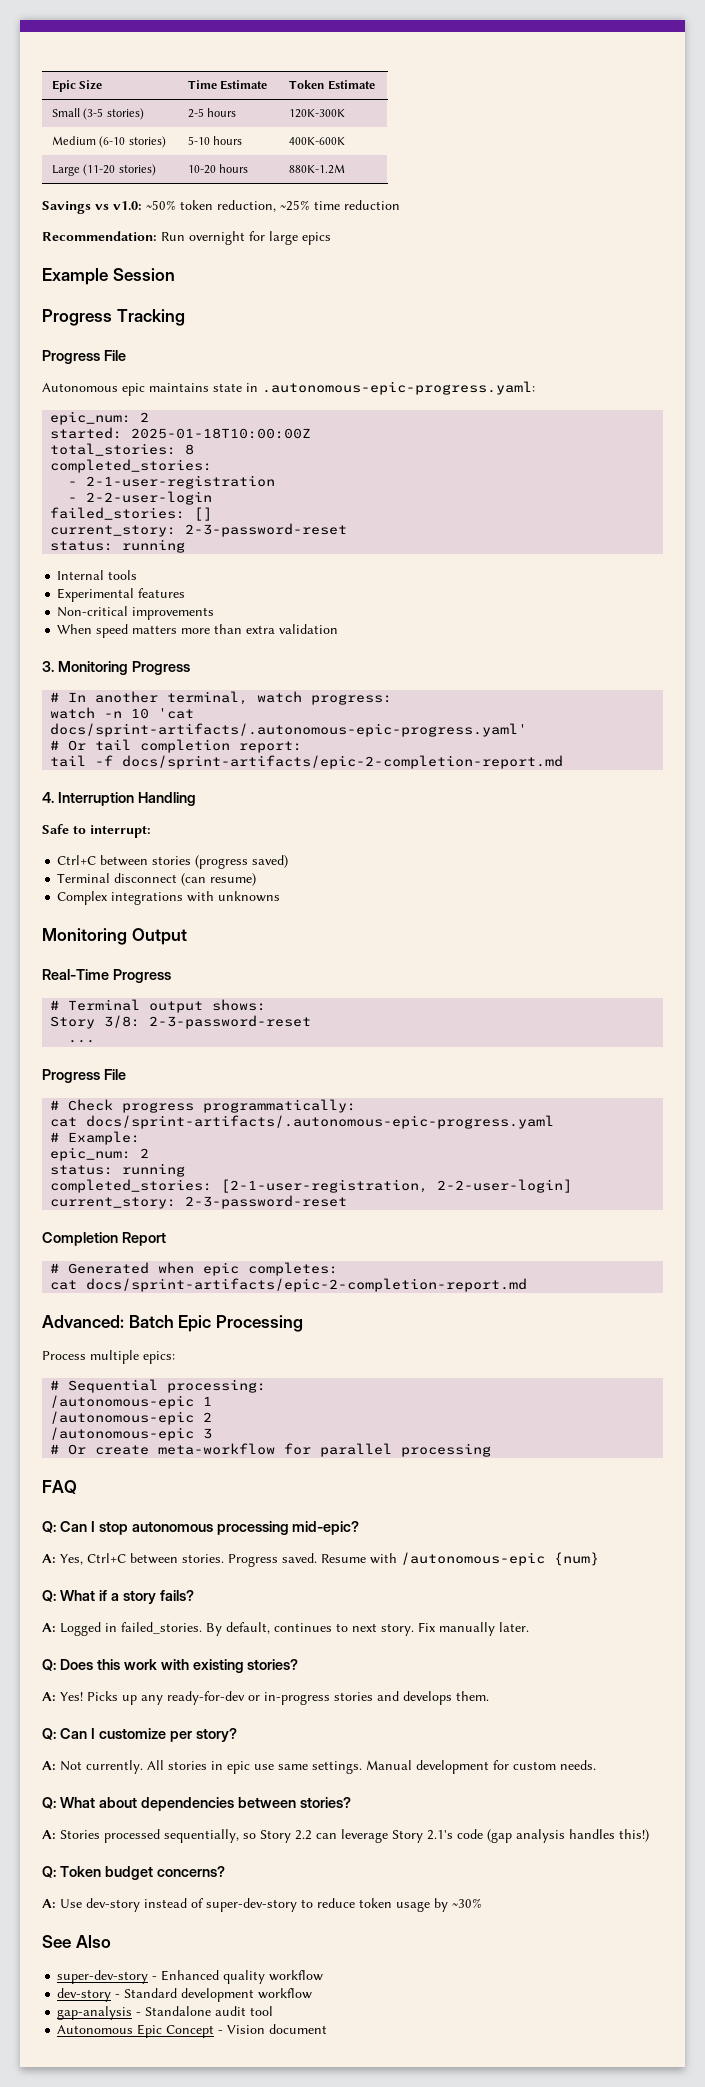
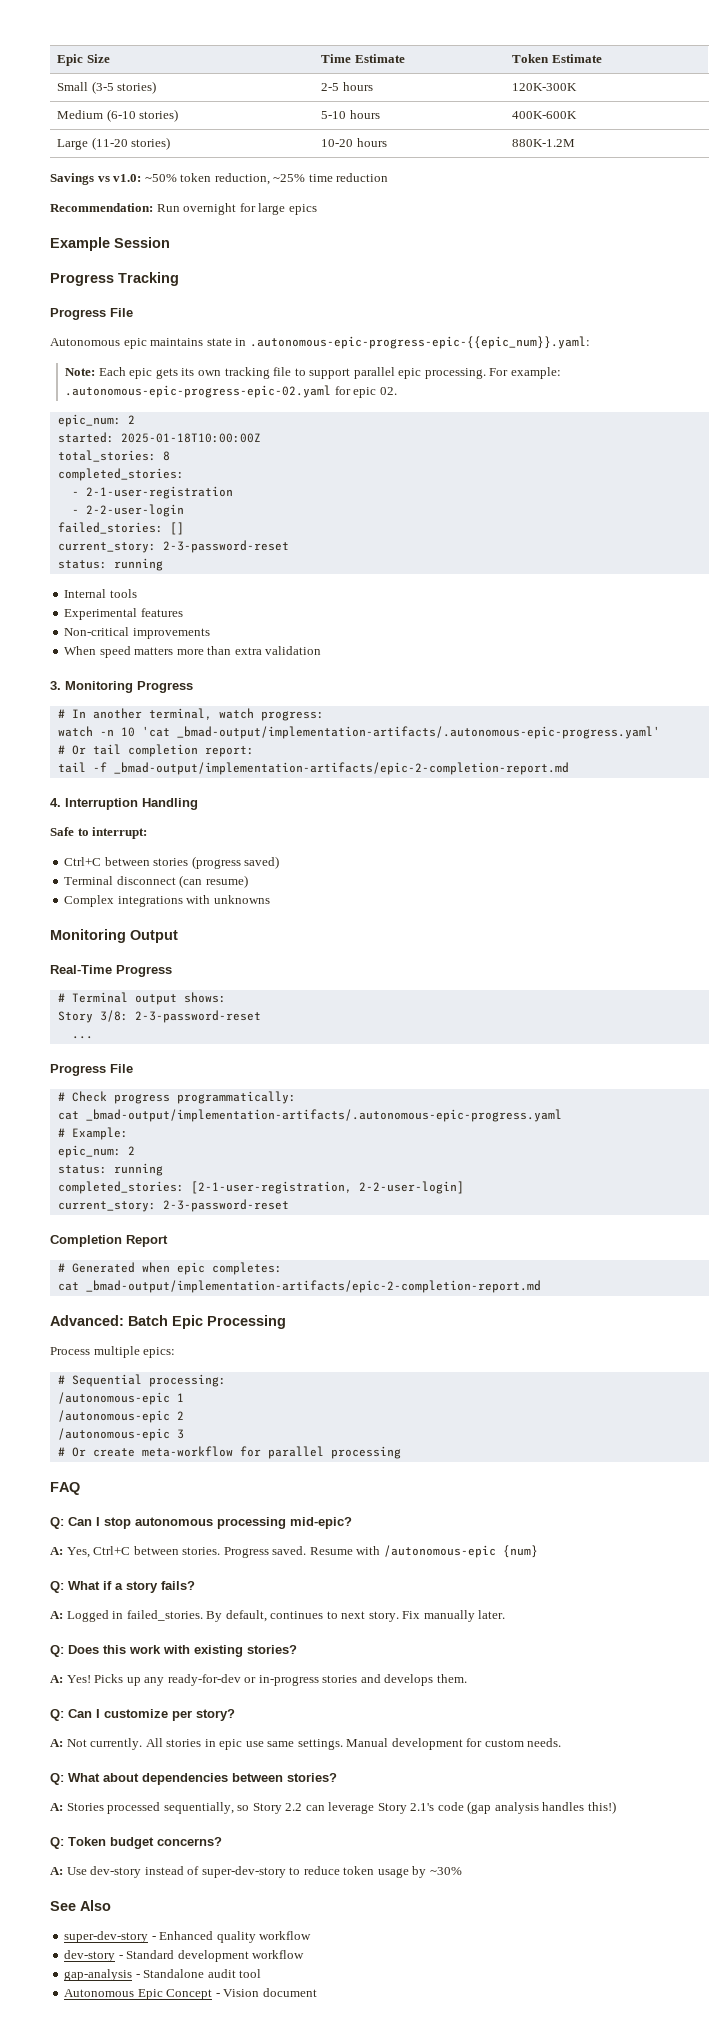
- Autonomous epic maintains state in .autonomous-epic-progress.yaml:
+ Autonomous epic maintains state in .autonomous-epic-progress-epic-{{epic_num}}.yaml:
+ Note: Each epic gets its own tracking file to support parallel epic processing. For example: .autonomous-epic-progress-epic-02.yaml for epic 02.
- watch -n 10 'cat docs/sprint-artifacts/.autonomous-epic-progress.yaml'
+ watch -n 10 'cat _bmad-output/implementation-artifacts/.autonomous-epic-progress.yaml'
- tail -f docs/sprint-artifacts/epic-2-completion-report.md
+ tail -f _bmad-output/implementation-artifacts/epic-2-completion-report.md
- cat docs/sprint-artifacts/.autonomous-epic-progress.yaml
+ cat _bmad-output/implementation-artifacts/.autonomous-epic-progress.yaml
- cat docs/sprint-artifacts/epic-2-completion-report.md
+ cat _bmad-output/implementation-artifacts/epic-2-completion-report.md

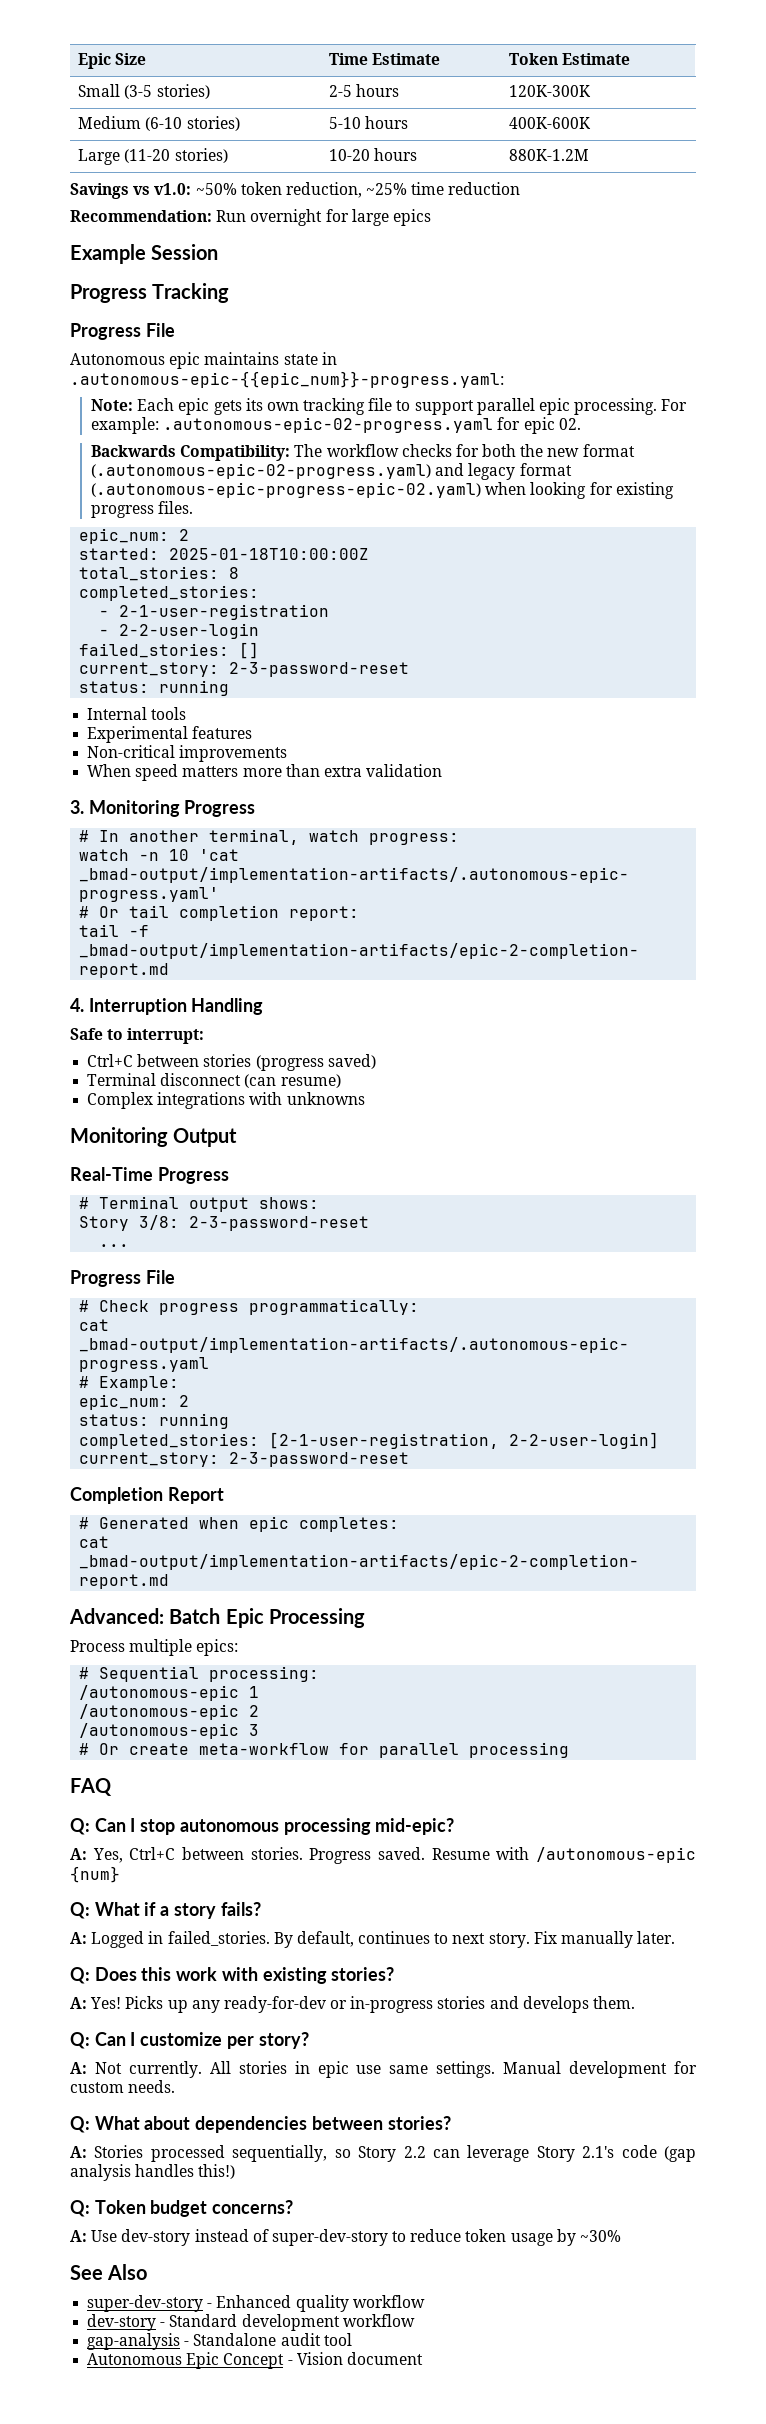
- Autonomous epic maintains state in .autonomous-epic-progress-epic-{{epic_num}}.yaml:
+ Autonomous epic maintains state in .autonomous-epic-{{epic_num}}-progress.yaml:
- For example: .autonomous-epic-progress-epic-02.yaml for epic 02.
+ For example: .autonomous-epic-02-progress.yaml for epic 02.
+ Backwards Compatibility: The workflow checks for both the new format (.autonomous-epic-02-progress.yaml) and legacy format (.autonomous-epic-progress-epic-02.yaml) when looking for existing progress files.

